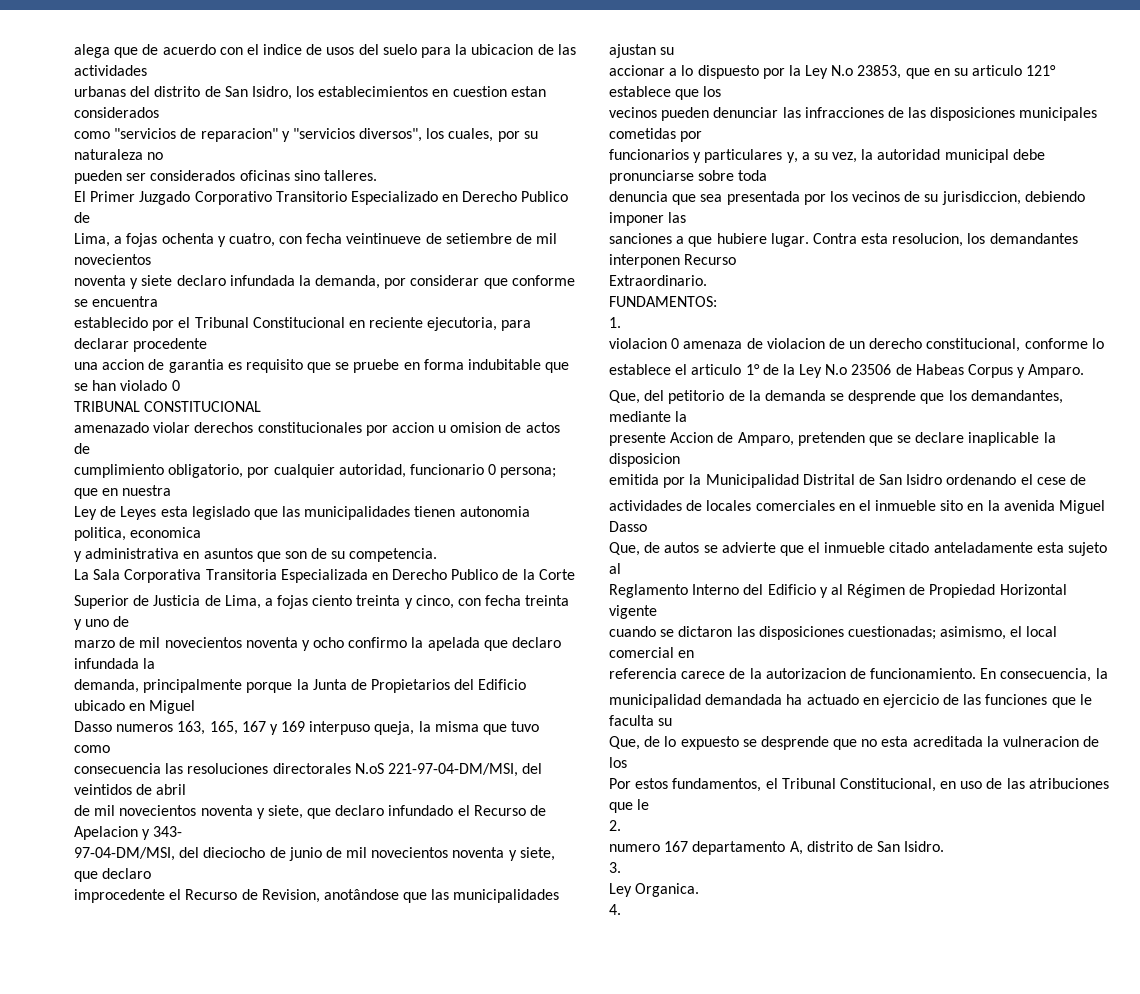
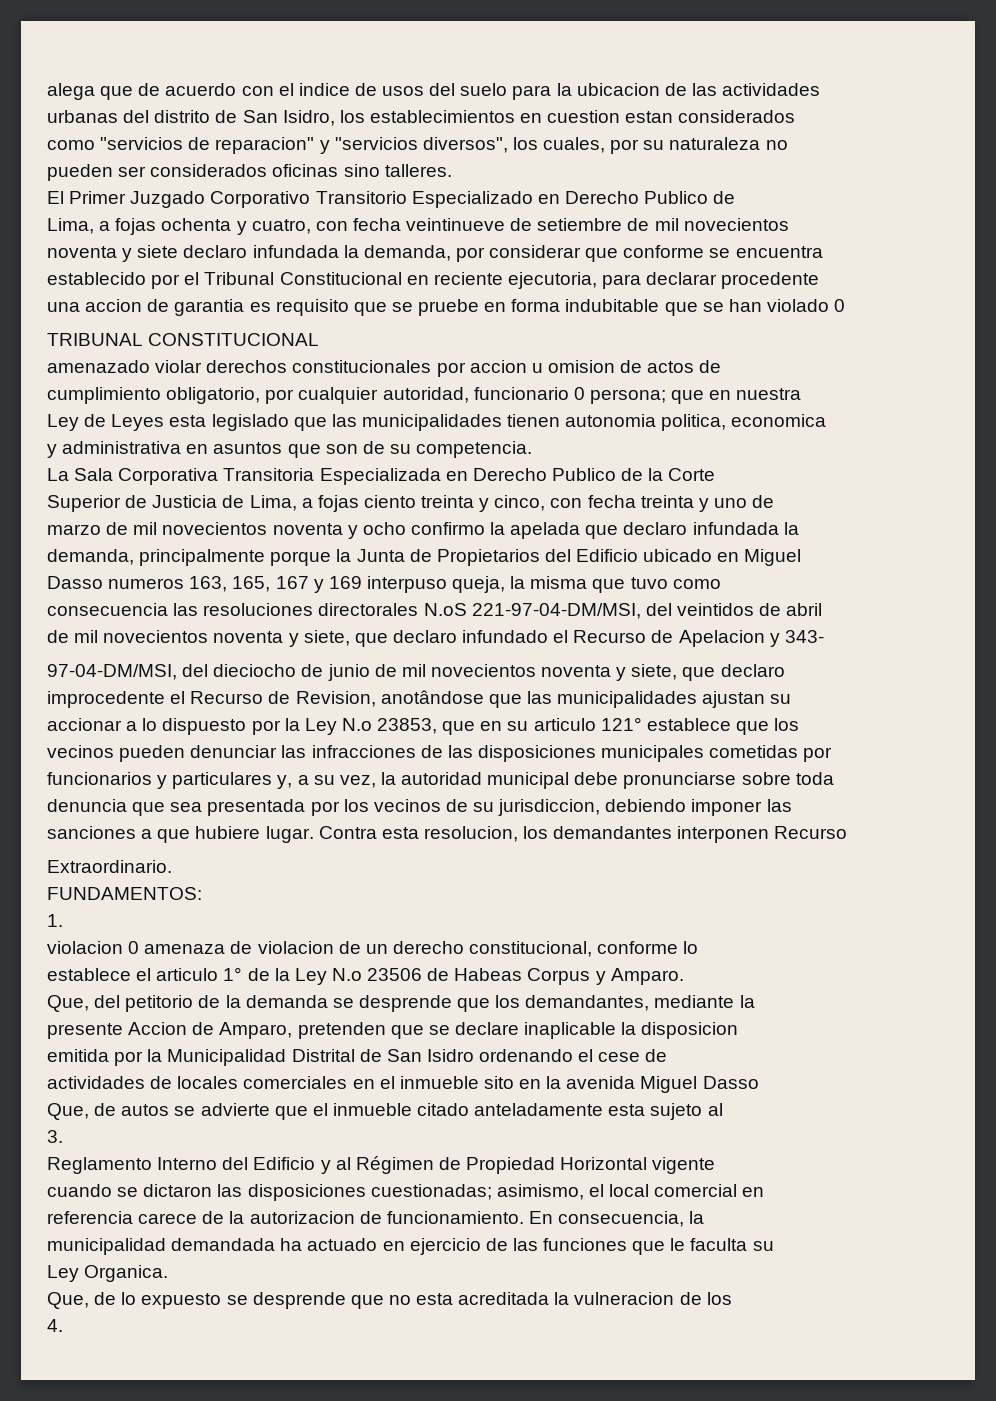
+ 3.
+ Ley Organica.
- Por estos fundamentos, el Tribunal Constitucional, en uso de las atribuciones que le
- 2.
- numero 167 departamento A, distrito de San Isidro.
- 3.
- Ley Organica.

